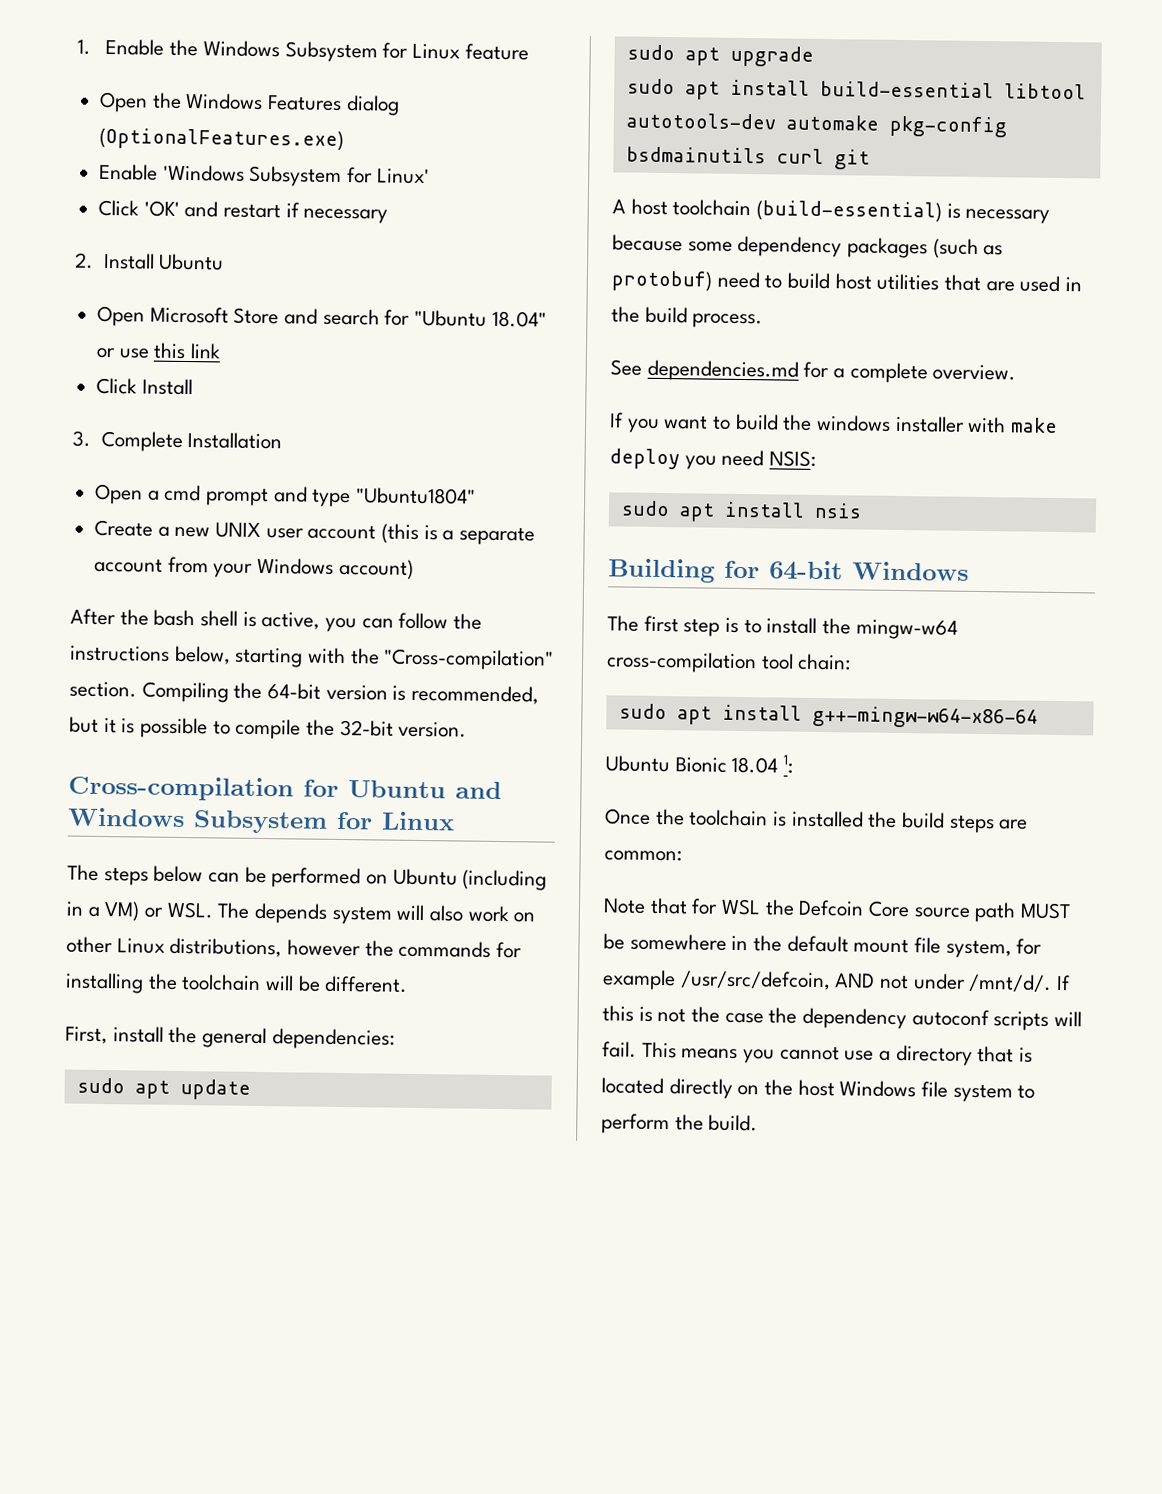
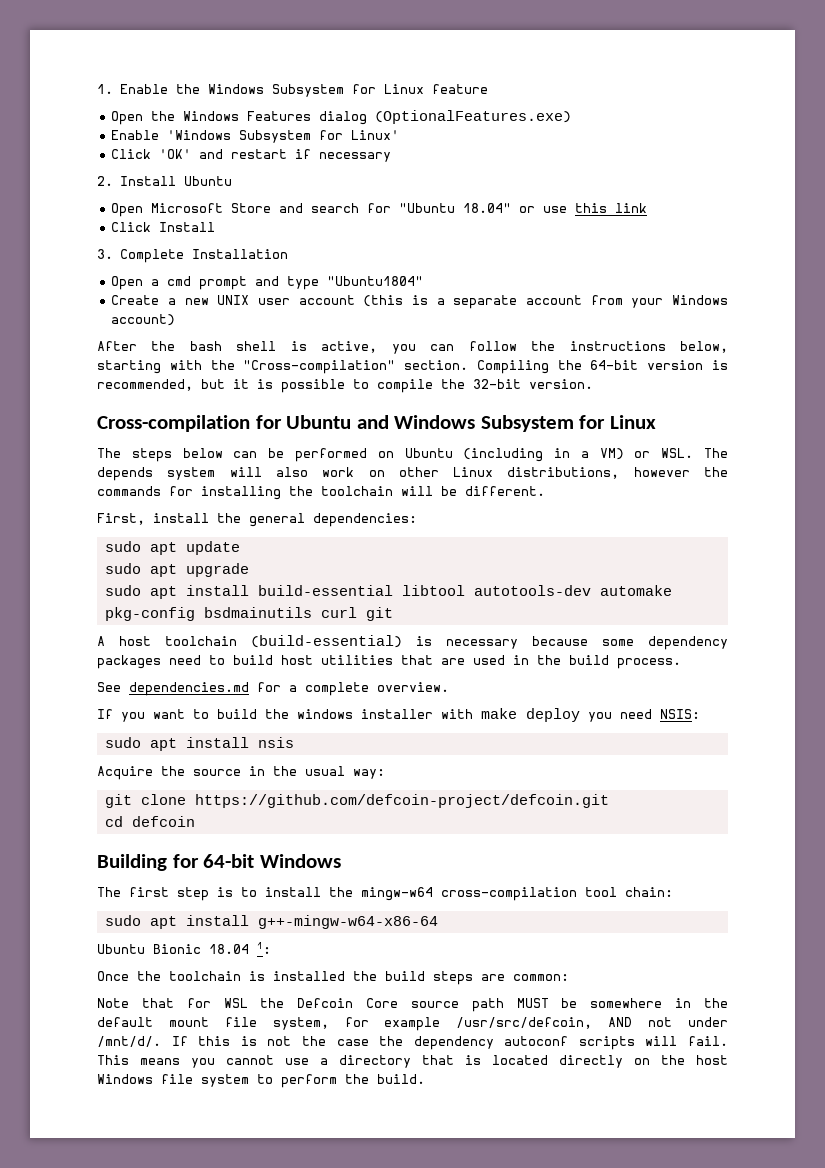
- A host toolchain (build-essential) is necessary because some dependency packages (such as protobuf) need to build host utilities that are used in the build process.
+ A host toolchain (build-essential) is necessary because some dependency packages need to build host utilities that are used in the build process.
+ Acquire the source in the usual way:
+ git clone https://github.com/defcoin-project/defcoin.git
+ cd defcoin

